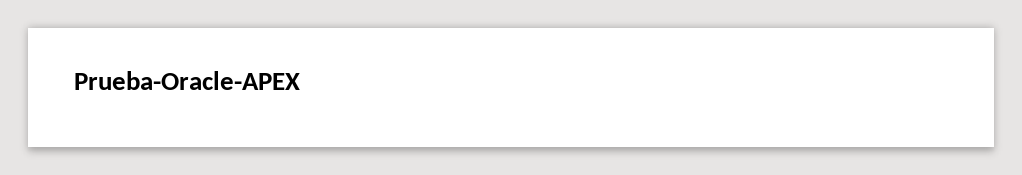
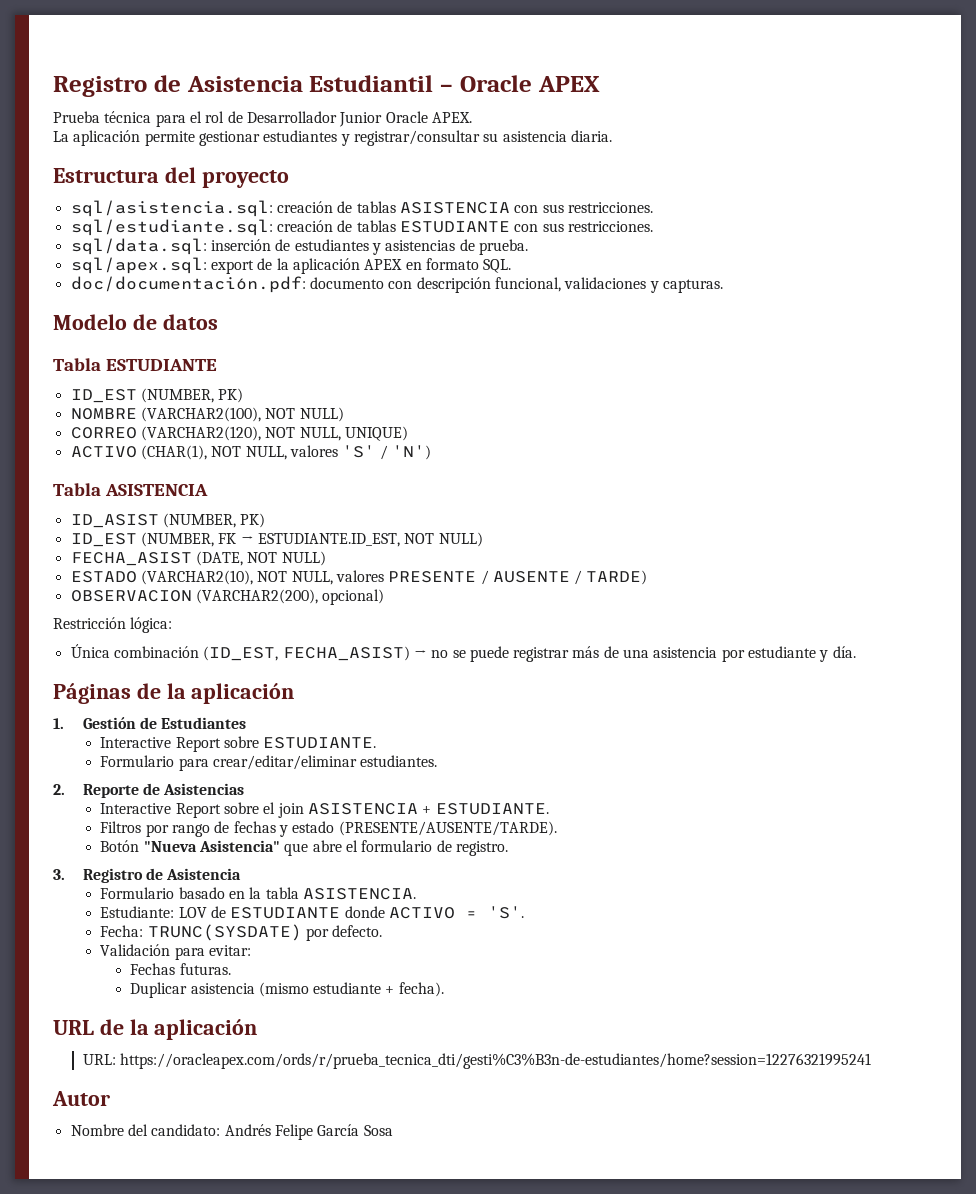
- Prueba-Oracle-APEX
+ Registro de Asistencia Estudiantil – Oracle APEX
+ Prueba técnica para el rol de Desarrollador Junior Oracle APEX.
+ La aplicación permite gestionar estudiantes y registrar/consultar su asistencia diaria.
+ Estructura del proyecto
+ sql/asistencia.sql: creación de tablas ASISTENCIA con sus restricciones.
+ sql/estudiante.sql: creación de tablas ESTUDIANTE con sus restricciones.
+ sql/data.sql: inserción de estudiantes y asistencias de prueba.
+ sql/apex.sql: export de la aplicación APEX en formato SQL.
+ doc/documentación.pdf: documento con descripción funcional, validaciones y capturas.
+ Modelo de datos
+ Tabla ESTUDIANTE
+ ID_EST (NUMBER, PK)
+ NOMBRE (VARCHAR2(100), NOT NULL)
+ CORREO (VARCHAR2(120), NOT NULL, UNIQUE)
+ ACTIVO (CHAR(1), NOT NULL, valores 'S' / 'N')
+ Tabla ASISTENCIA
+ ID_ASIST (NUMBER, PK)
+ ID_EST (NUMBER, FK → ESTUDIANTE.ID_EST, NOT NULL)
+ FECHA_ASIST (DATE, NOT NULL)
+ ESTADO (VARCHAR2(10), NOT NULL, valores PRESENTE / AUSENTE / TARDE)
+ OBSERVACION (VARCHAR2(200), opcional)
+ Restricción lógica:
+ Única combinación (ID_EST, FECHA_ASIST) → no se puede registrar más de una asistencia por estudiante y día.
+ Páginas de la aplicación
+ 1. Gestión de Estudiantes
+ Interactive Report sobre ESTUDIANTE.
+ Formulario para crear/editar/eliminar estudiantes.
+ 2. Reporte de Asistencias
+ Interactive Report sobre el join ASISTENCIA + ESTUDIANTE.
+ Filtros por rango de fechas y estado (PRESENTE/AUSENTE/TARDE).
+ Botón "Nueva Asistencia" que abre el formulario de registro.
+ 3. Registro de Asistencia
+ Formulario basado en la tabla ASISTENCIA.
+ Estudiante: LOV de ESTUDIANTE donde ACTIVO = 'S'.
+ Fecha: TRUNC(SYSDATE) por defecto.
+ Validación para evitar:
+ Fechas futuras.
+ Duplicar asistencia (mismo estudiante + fecha).
+ URL de la aplicación
+ URL: https://oracleapex.com/ords/r/prueba_tecnica_dti/gesti%C3%B3n-de-estudiantes/home?session=12276321995241
+ Autor
+ Nombre del candidato: Andrés Felipe García Sosa

